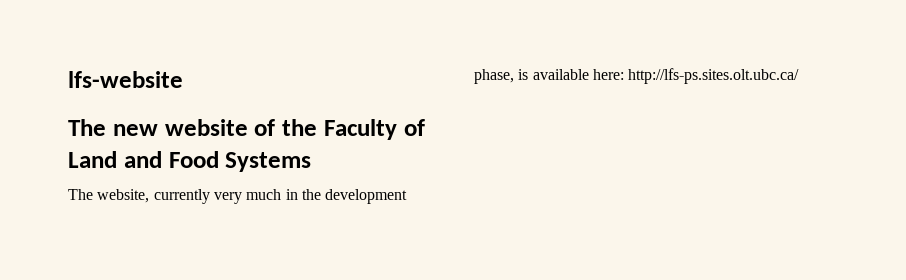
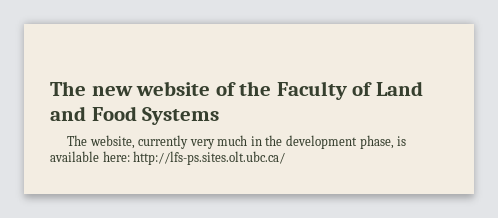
- lfs-website

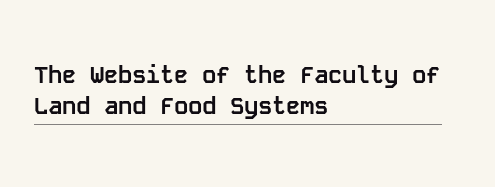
- The new website of the Faculty of Land and Food Systems
+ The Website of the Faculty of Land and Food Systems
- The website, currently very much in the development phase, is available here: http://lfs-ps.sites.olt.ubc.ca/

